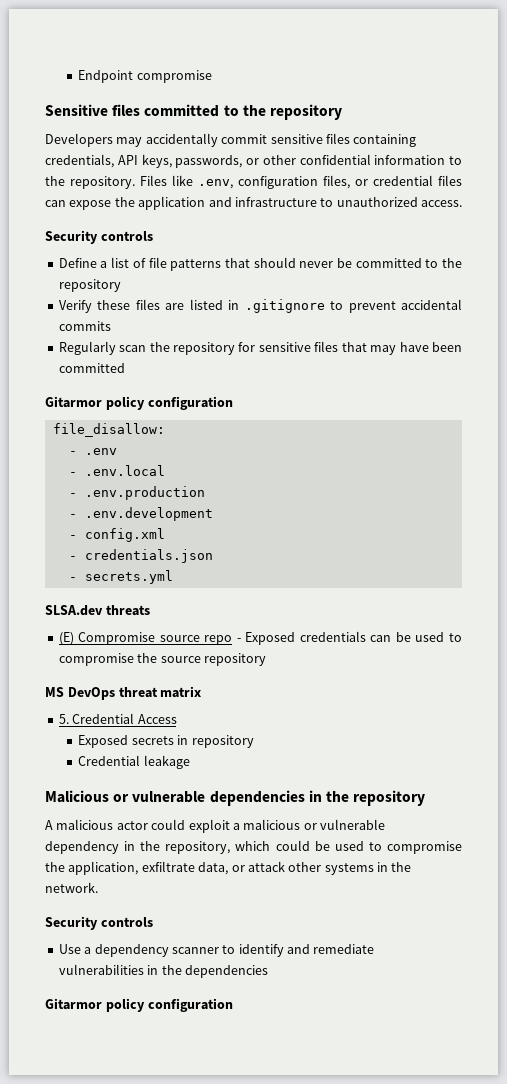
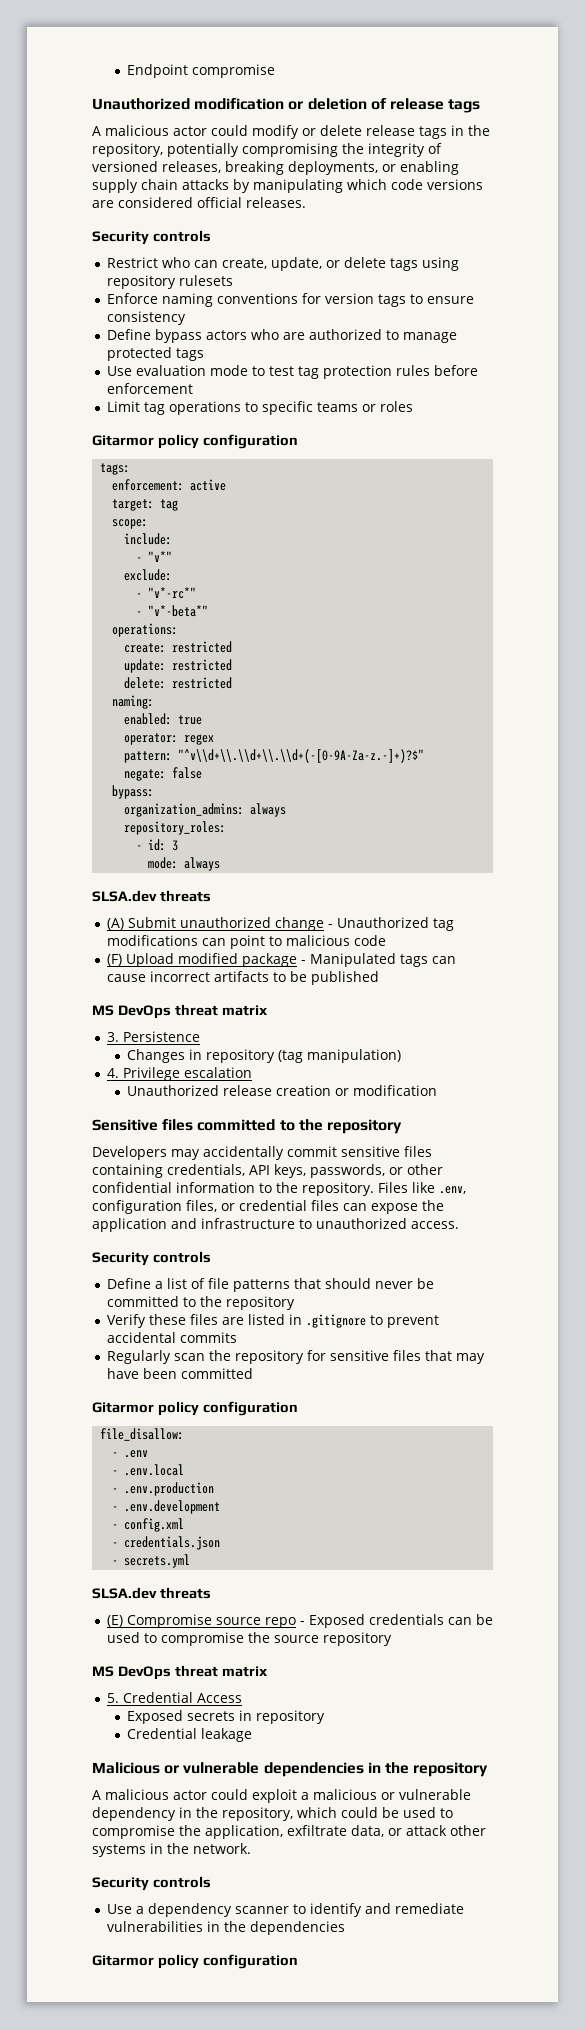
+ Unauthorized modification or deletion of release tags
+ A malicious actor could modify or delete release tags in the repository, potentially compromising the integrity of versioned releases, breaking deployments, or enabling supply chain attacks by manipulating which code versions are considered official releases.
+ Security controls
+ Restrict who can create, update, or delete tags using repository rulesets
+ Enforce naming conventions for version tags to ensure consistency
+ Define bypass actors who are authorized to manage protected tags
+ Use evaluation mode to test tag protection rules before enforcement
+ Limit tag operations to specific teams or roles
+ Gitarmor policy configuration
+ tags:
+ enforcement: active
+ target: tag
+ scope:
+ include:
+ - "v*"
+ exclude:
+ - "v*-rc*"
+ - "v*-beta*"
+ operations:
+ create: restricted
+ update: restricted
+ delete: restricted
+ naming:
+ enabled: true
+ operator: regex
+ pattern: "^v\\d+\\.\\d+\\.\\d+(-[0-9A-Za-z.-]+)?$"
+ negate: false
+ bypass:
+ organization_admins: always
+ repository_roles:
+ - id: 3
+ mode: always
+ SLSA.dev threats
+ (A) Submit unauthorized change - Unauthorized tag modifications can point to malicious code
+ (F) Upload modified package - Manipulated tags can cause incorrect artifacts to be published
+ MS DevOps threat matrix
+ 3. Persistence
+ Changes in repository (tag manipulation)
+ 4. Privilege escalation
+ Unauthorized release creation or modification

